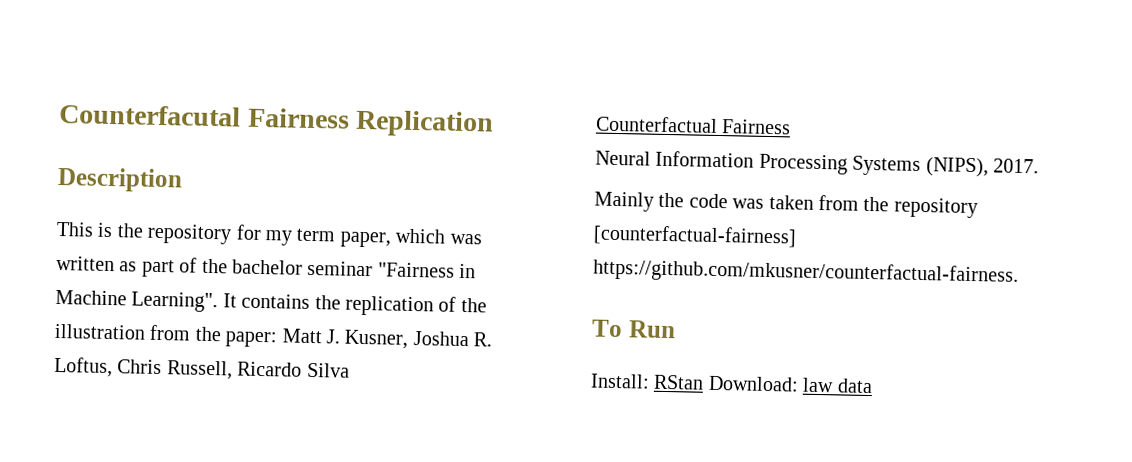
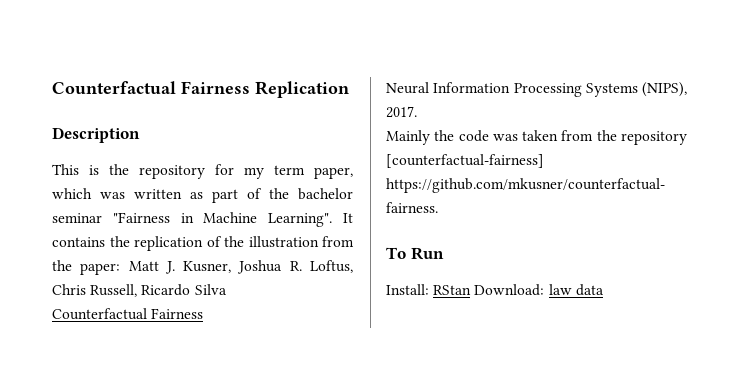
- Counterfacutal Fairness Replication
+ Counterfactual Fairness Replication

